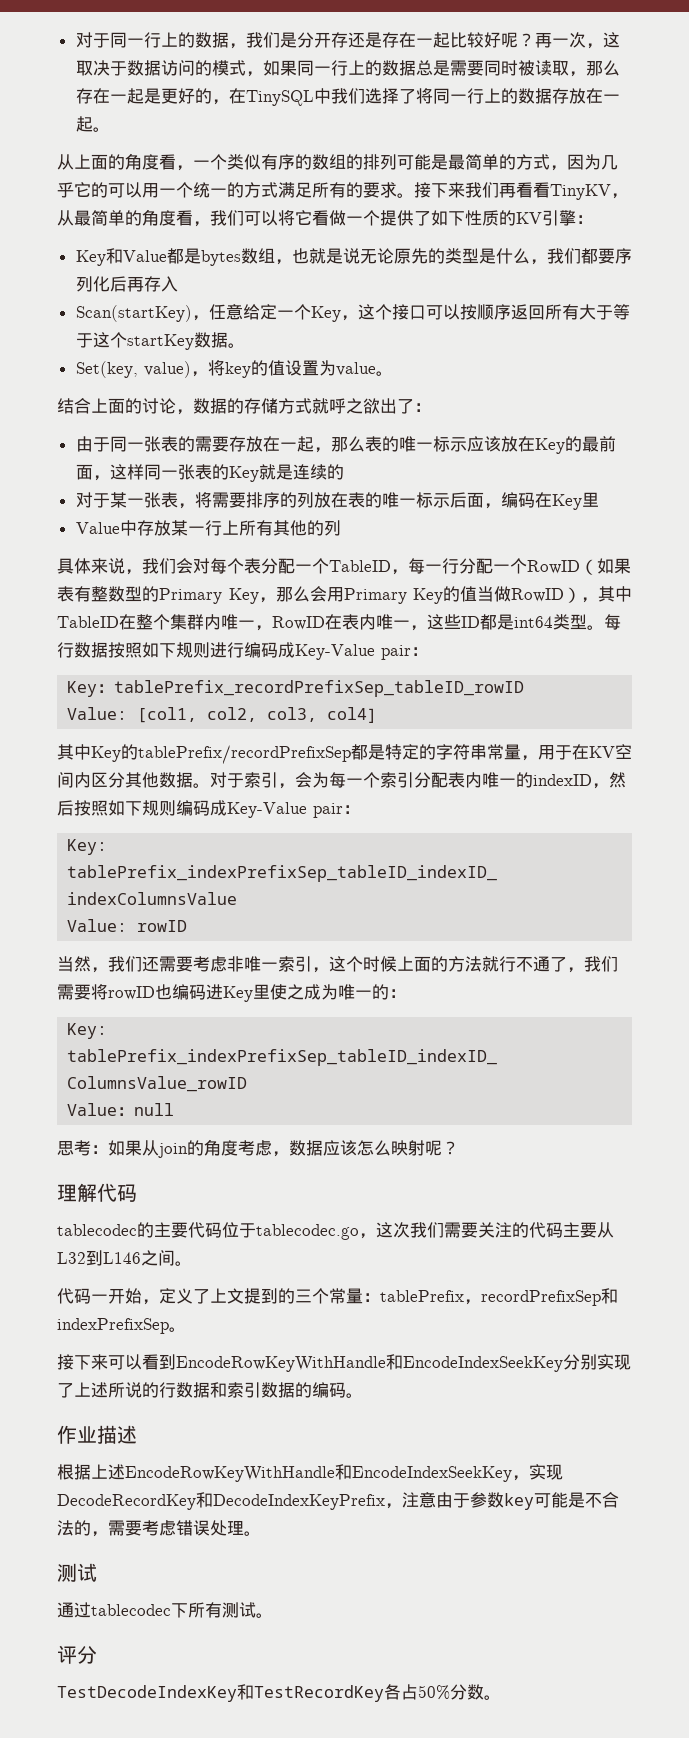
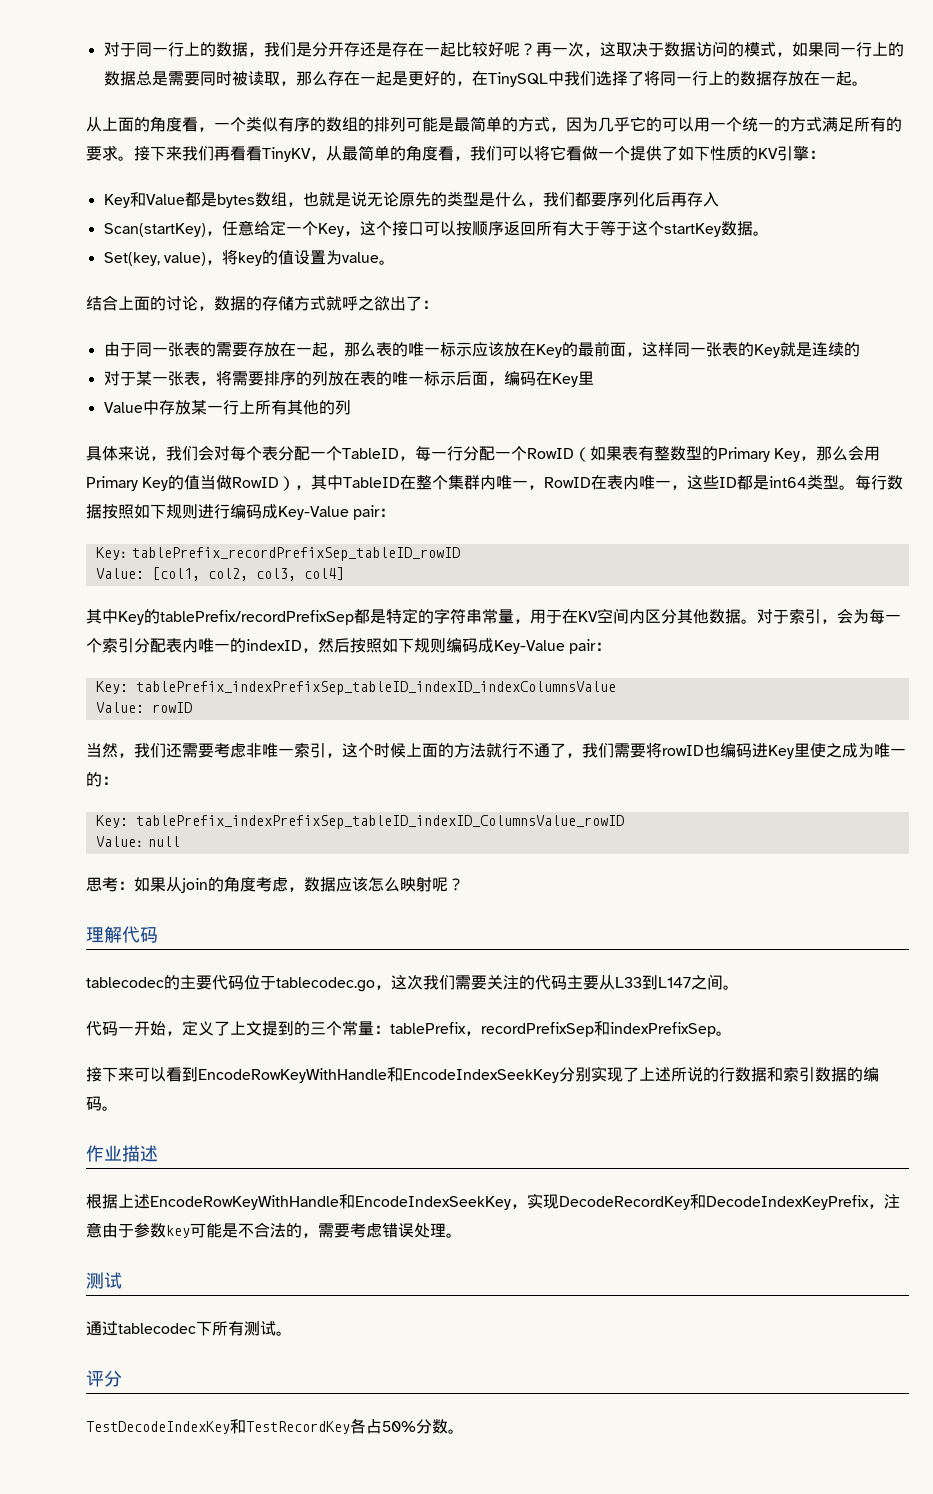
- tablecodec的主要代码位于tablecodec.go，这次我们需要关注的代码主要从L32到L146之间。
+ tablecodec的主要代码位于tablecodec.go，这次我们需要关注的代码主要从L33到L147之间。

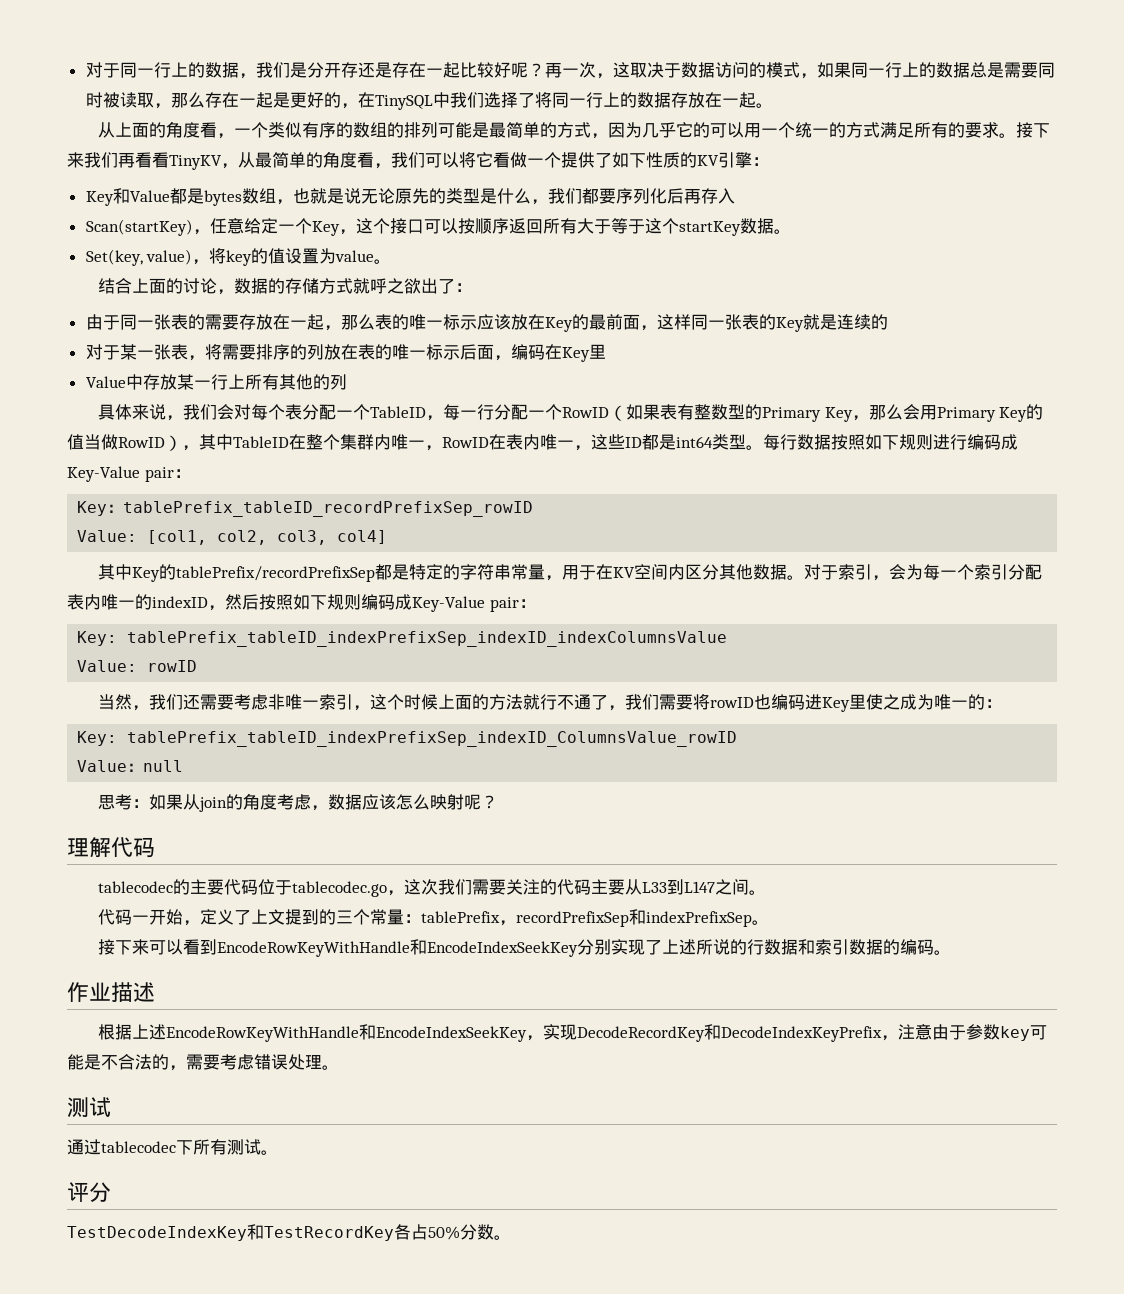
- Key：tablePrefix_recordPrefixSep_tableID_rowID
+ Key：tablePrefix_tableID_recordPrefixSep_rowID
- Key: tablePrefix_indexPrefixSep_tableID_indexID_indexColumnsValue
+ Key: tablePrefix_tableID_indexPrefixSep_indexID_indexColumnsValue
- Key: tablePrefix_indexPrefixSep_tableID_indexID_ColumnsValue_rowID
+ Key: tablePrefix_tableID_indexPrefixSep_indexID_ColumnsValue_rowID

